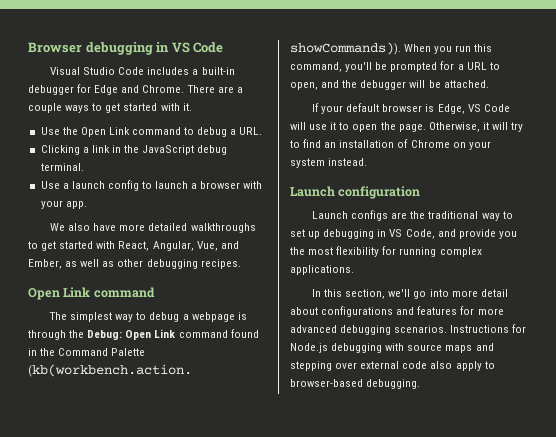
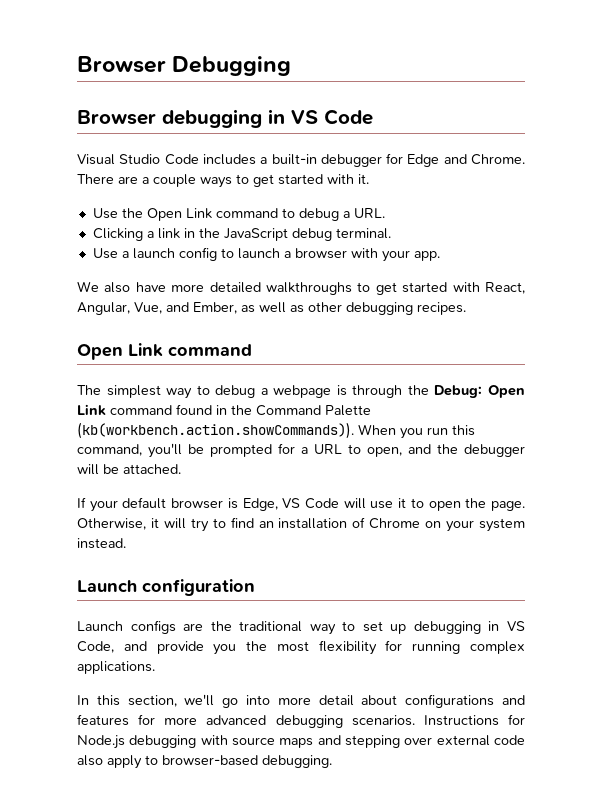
+ Browser Debugging

